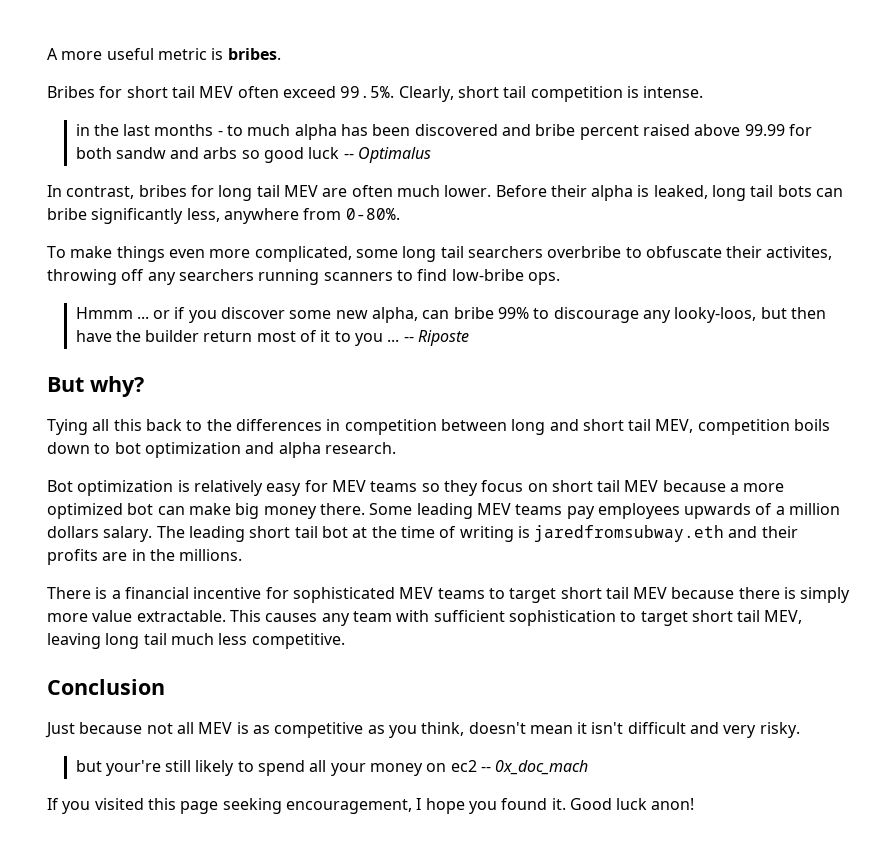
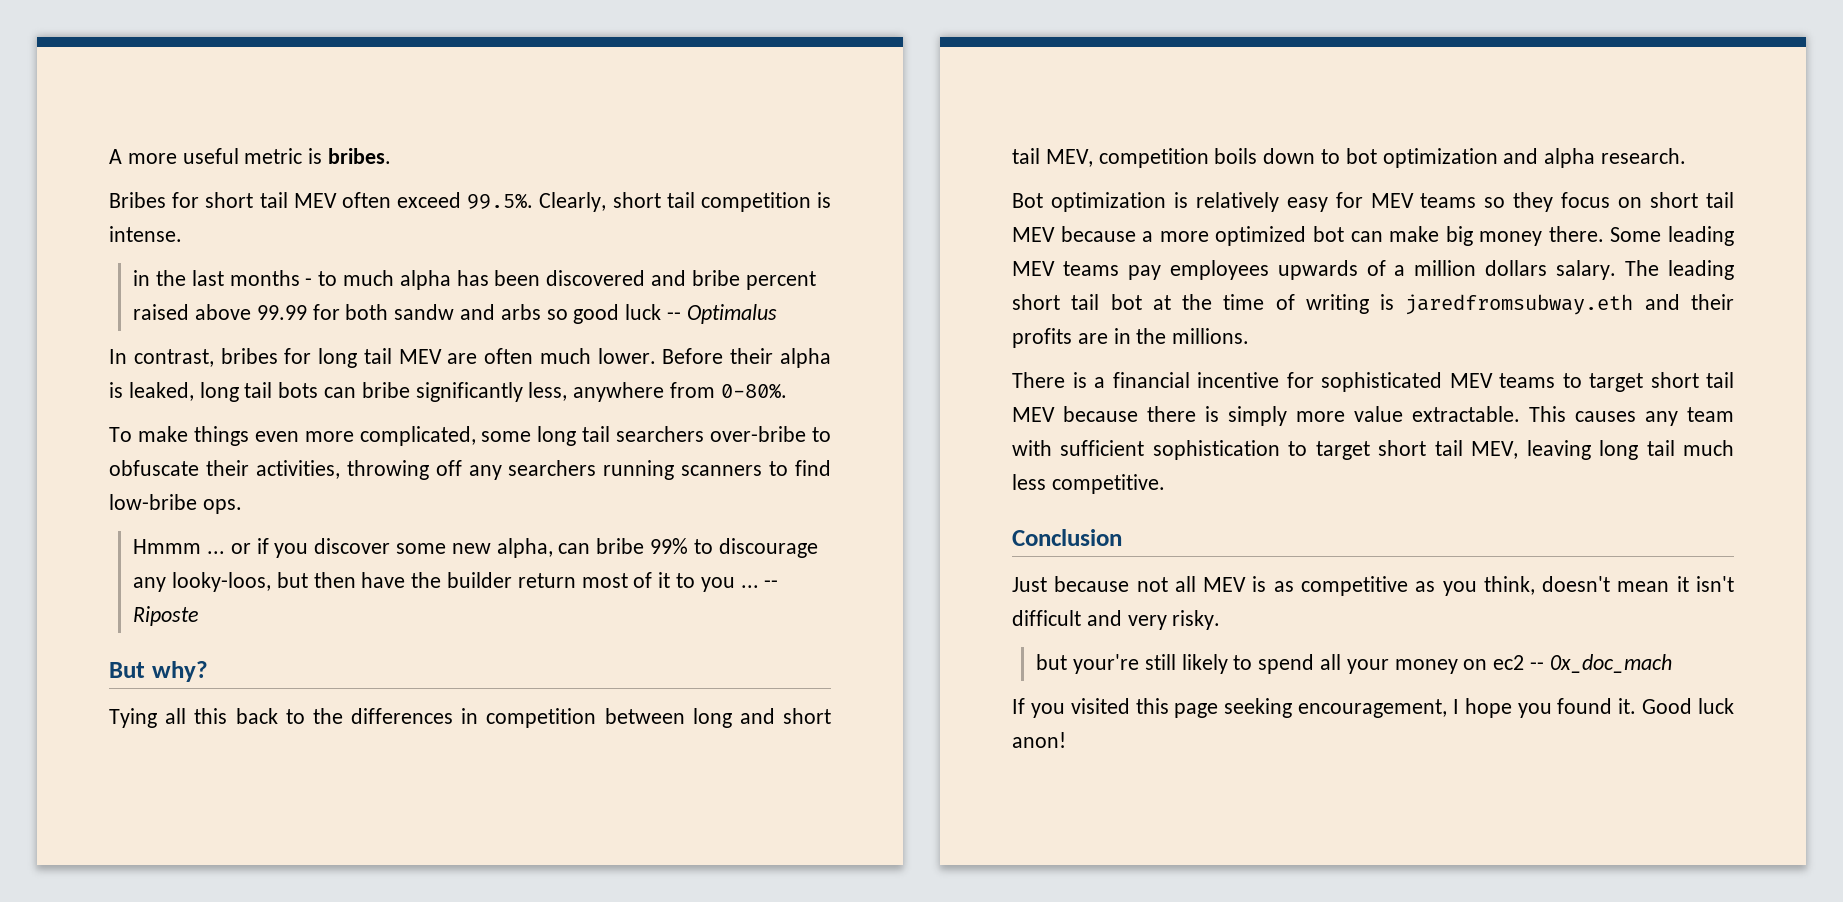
- To make things even more complicated, some long tail searchers overbribe to obfuscate their activites, throwing off any searchers running scanners to find low-bribe ops.
+ To make things even more complicated, some long tail searchers over-bribe to obfuscate their activities, throwing off any searchers running scanners to find low-bribe ops.

